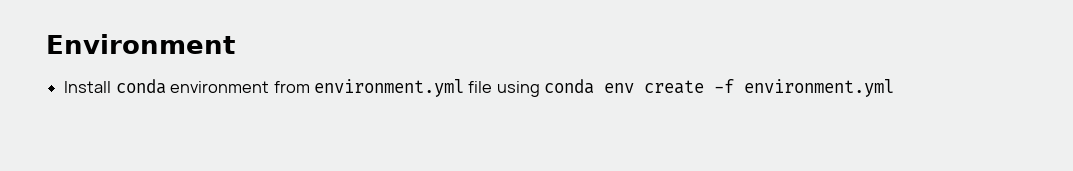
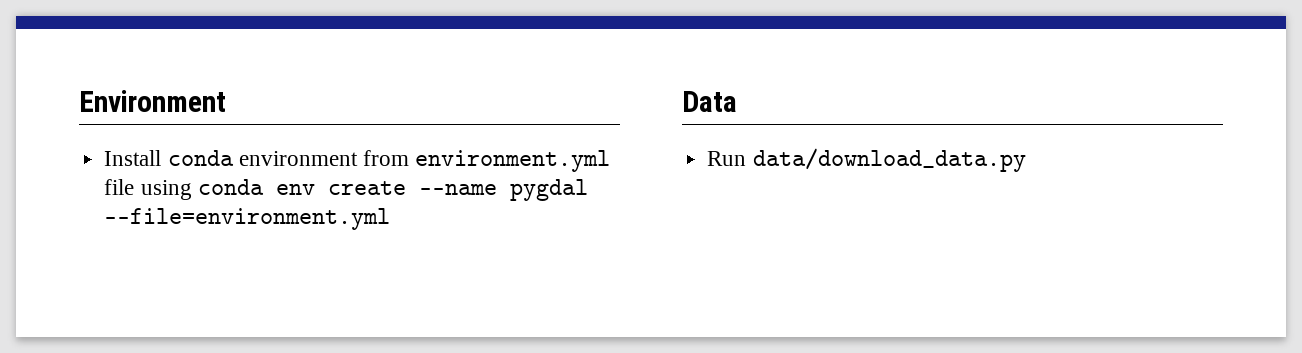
- Install conda environment from environment.yml file using conda env create -f environment.yml
+ Install conda environment from environment.yml file using conda env create --name pygdal --file=environment.yml
+ Data
+ Run data/download_data.py

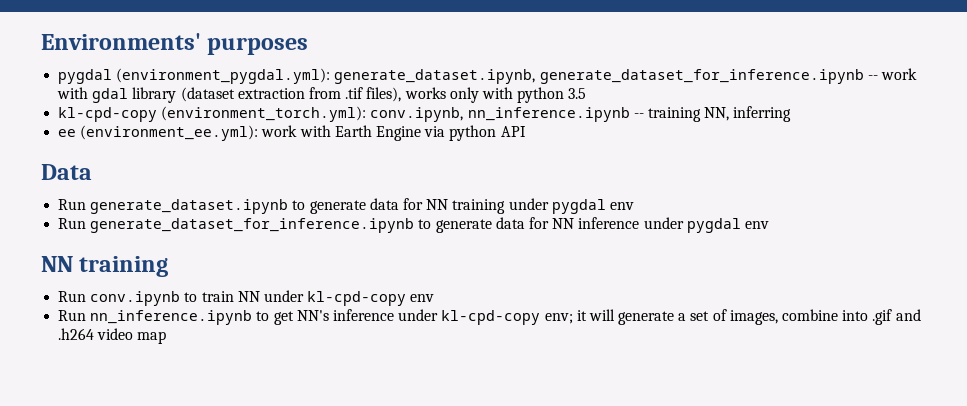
- Environment
- Install conda environment from environment.yml file using conda env create --name pygdal --file=environment.yml
+ Environments' purposes
+ pygdal (environment_pygdal.yml): generate_dataset.ipynb, generate_dataset_for_inference.ipynb -- work with gdal library (dataset extraction from .tif files), works only with python 3.5
+ kl-cpd-copy (environment_torch.yml): conv.ipynb, nn_inference.ipynb -- training NN, inferring
+ ee (environment_ee.yml): work with Earth Engine via python API
  Data
- Run data/download_data.py
+ Run generate_dataset.ipynb to generate data for NN training under pygdal env
+ Run generate_dataset_for_inference.ipynb to generate data for NN inference under pygdal env
+ NN training
+ Run conv.ipynb to train NN under kl-cpd-copy env
+ Run nn_inference.ipynb to get NN's inference under kl-cpd-copy env; it will generate a set of images, combine into .gif and .h264 video map

